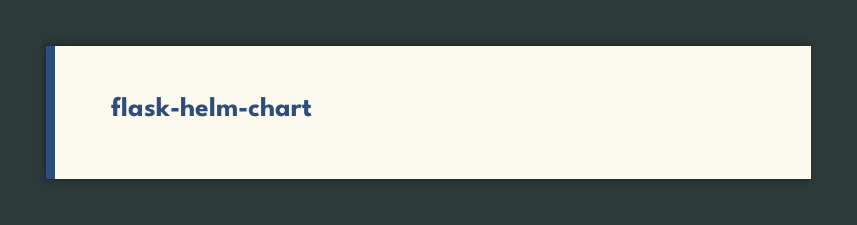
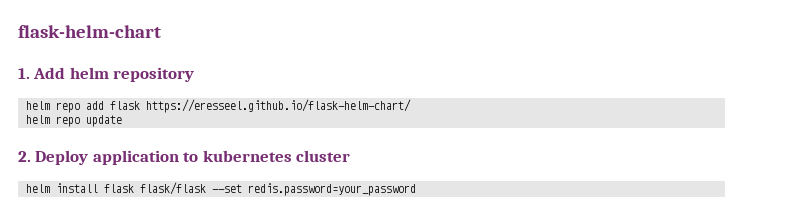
+ 1. Add helm repository
+ helm repo add flask https://eresseel.github.io/flask-helm-chart/
+ helm repo update
+ 2. Deploy application to kubernetes cluster
+ helm install flask flask/flask --set redis.password=your_password

